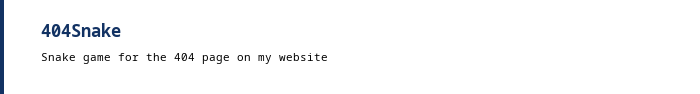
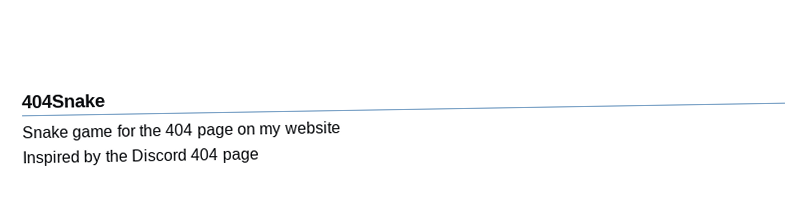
+ Inspired by the Discord 404 page

